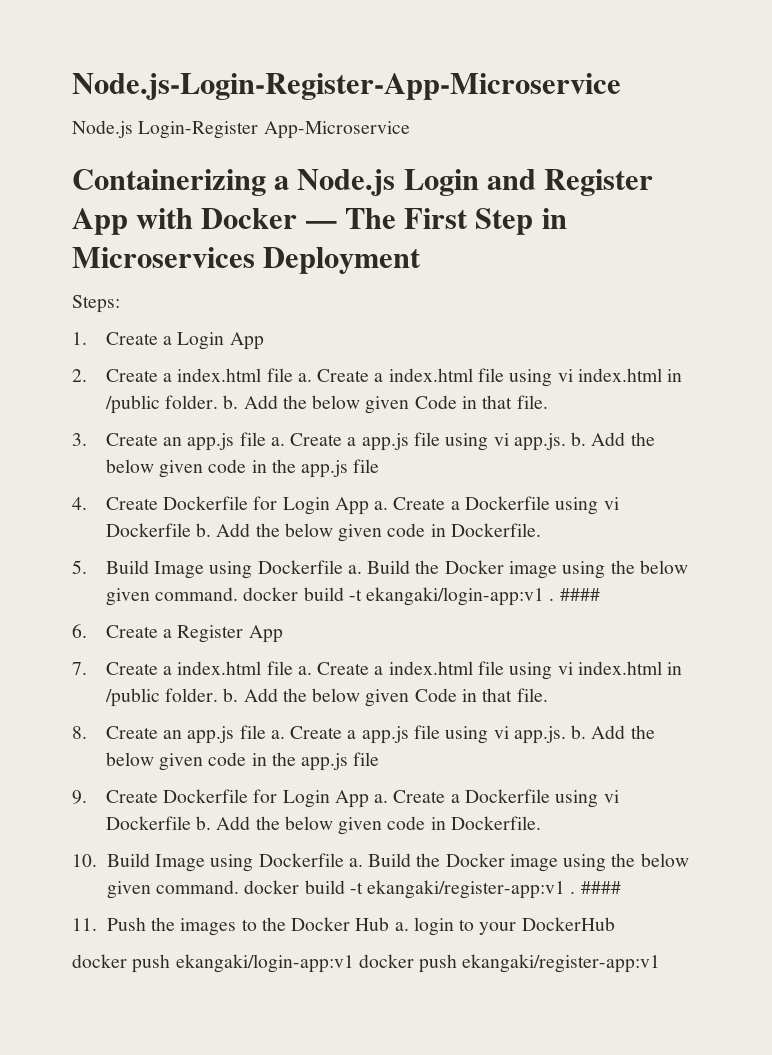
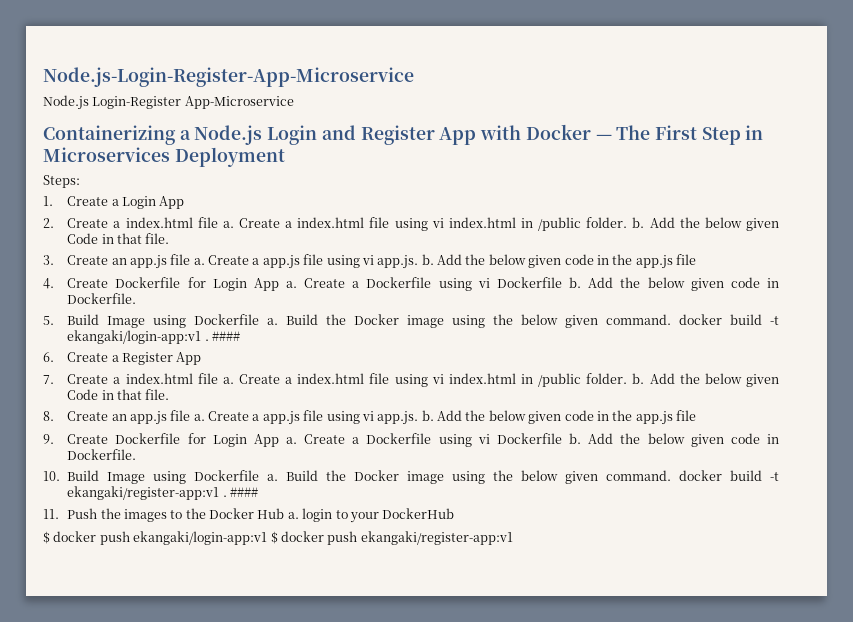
- docker push ekangaki/login-app:v1 docker push ekangaki/register-app:v1
+ $ docker push ekangaki/login-app:v1 $ docker push ekangaki/register-app:v1

